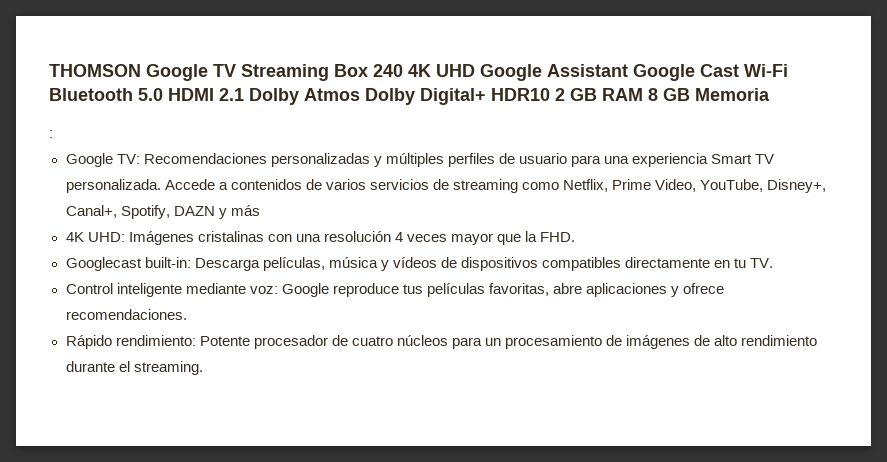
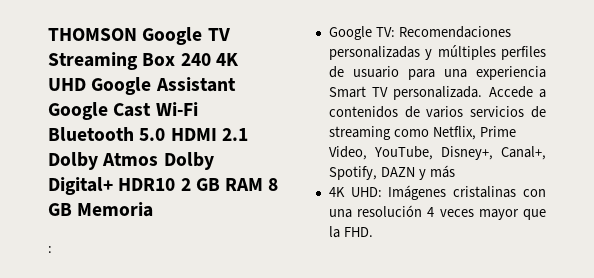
- Googlecast built-in: Descarga películas, música y vídeos de dispositivos compatibles directamente en tu TV.
- Control inteligente mediante voz: Google reproduce tus películas favoritas, abre aplicaciones y ofrece recomendaciones.
- Rápido rendimiento: Potente procesador de cuatro núcleos para un procesamiento de imágenes de alto rendimiento durante el streaming.

